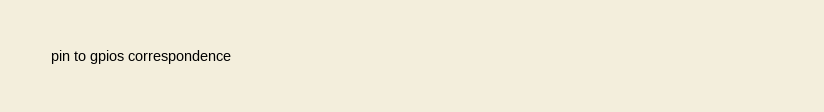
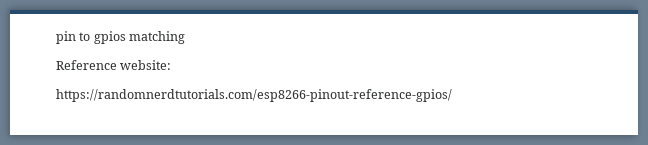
- pin to gpios correspondence
+ pin to gpios matching
+ Reference website:
+ https://randomnerdtutorials.com/esp8266-pinout-reference-gpios/

